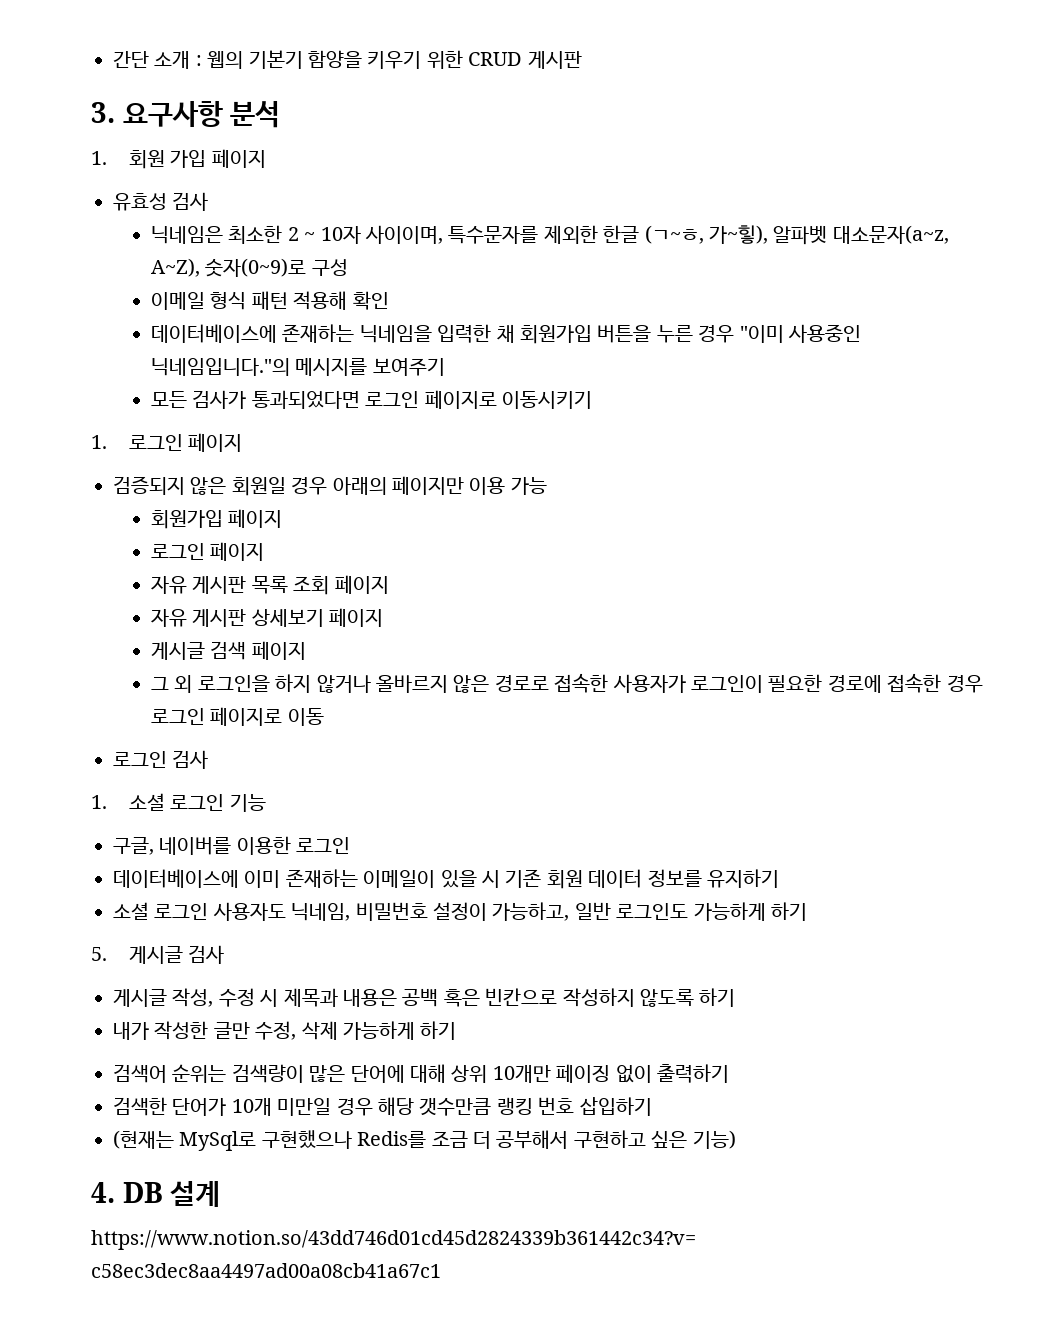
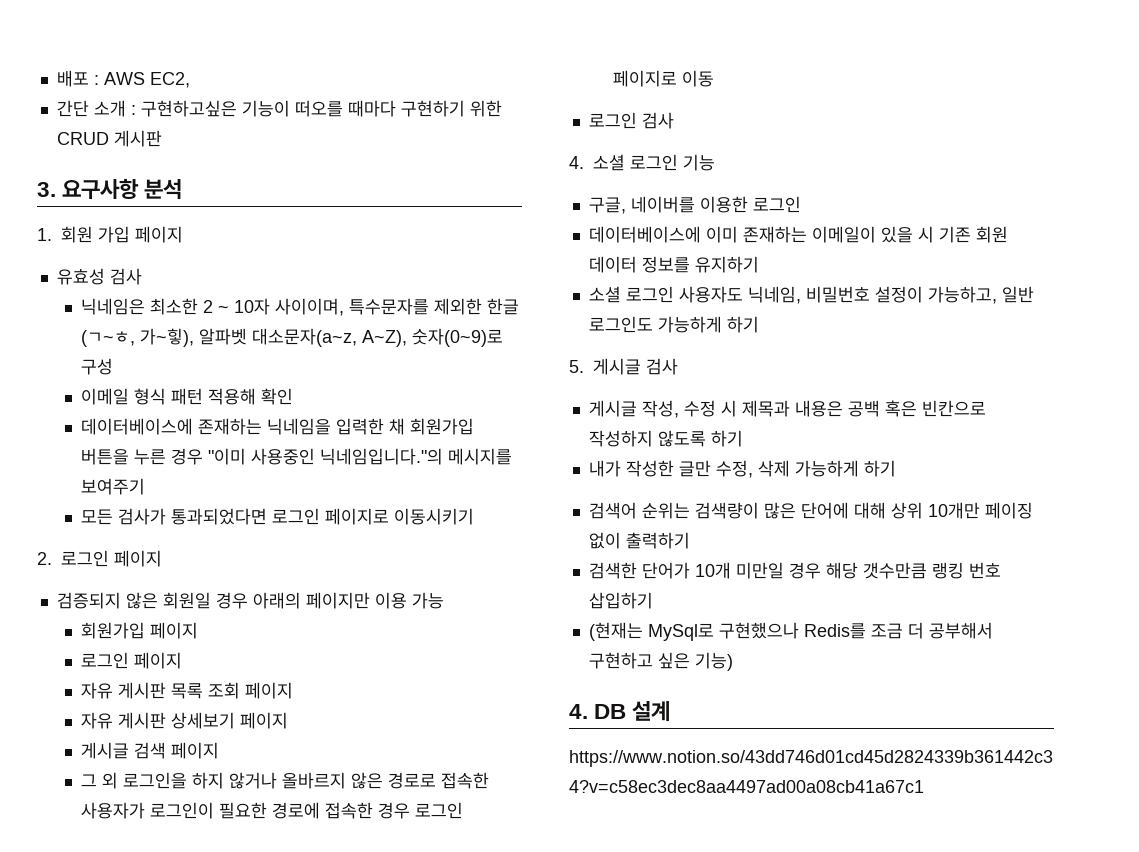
- 간단 소개 : 웹의 기본기 함양을 키우기 위한 CRUD 게시판
+ 배포 : AWS EC2,
+ 간단 소개 : 구현하고싶은 기능이 떠오를 때마다 구현하기 위한 CRUD 게시판
- 1. 로그인 페이지
+ 2. 로그인 페이지
- 1. 소셜 로그인 기능
+ 4. 소셜 로그인 기능

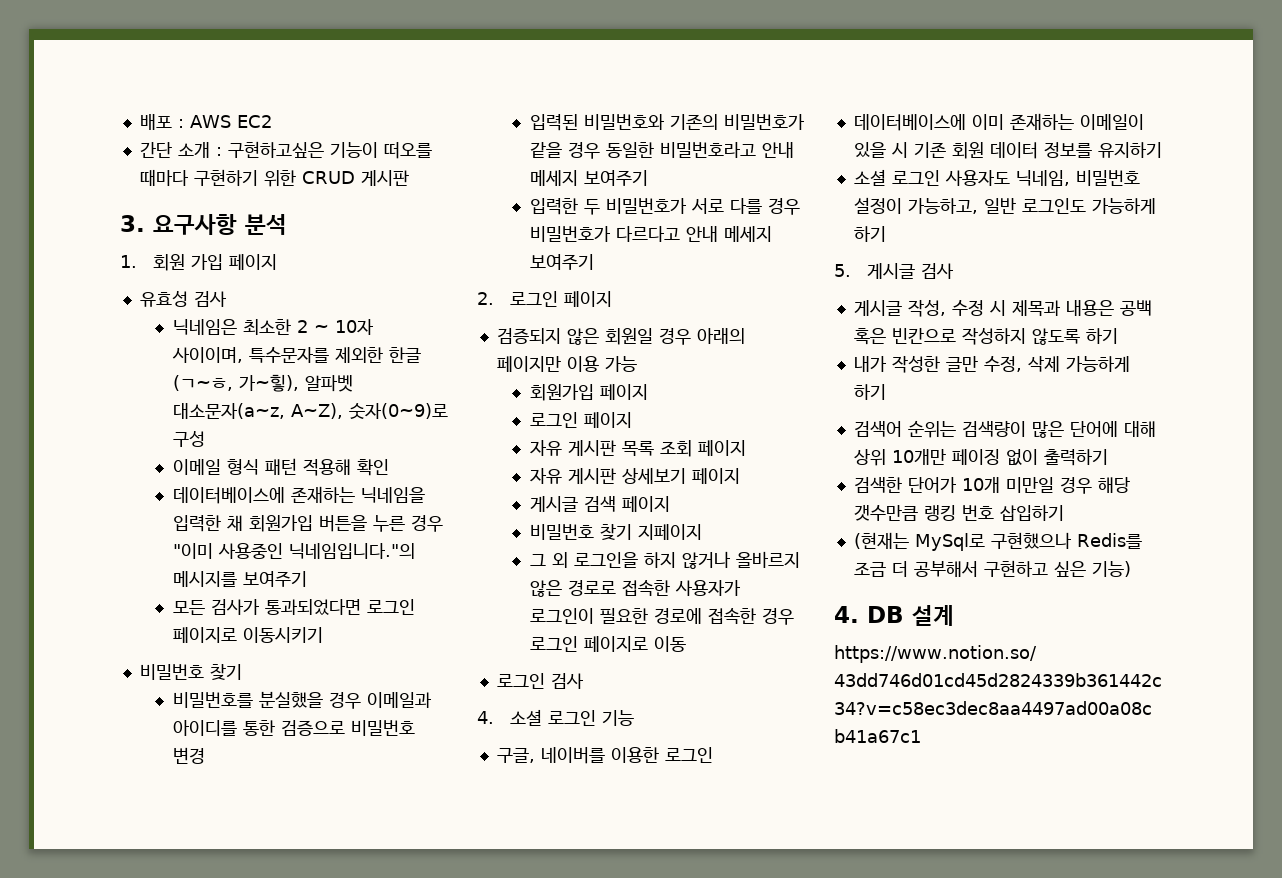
- 배포 : AWS EC2,
+ 배포 : AWS EC2
  모든 검사가 통과되었다면 로그인 페이지로 이동시키기
+ 비밀번호 찾기
+ 비밀번호를 분실했을 경우 이메일과 아이디를 통한 검증으로 비밀번호 변경
+ 입력된 비밀번호와 기존의 비밀번호가 같을 경우 동일한 비밀번호라고 안내 메세지 보여주기
+ 입력한 두 비밀번호가 서로 다를 경우 비밀번호가 다르다고 안내 메세지 보여주기
+ 비밀번호 찾기 지페이지

